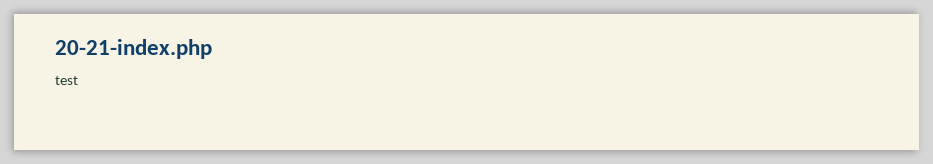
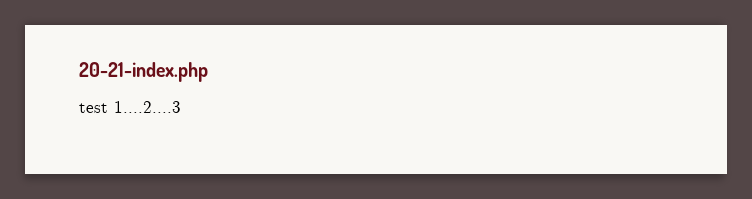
- test
+ test 1....2....3

